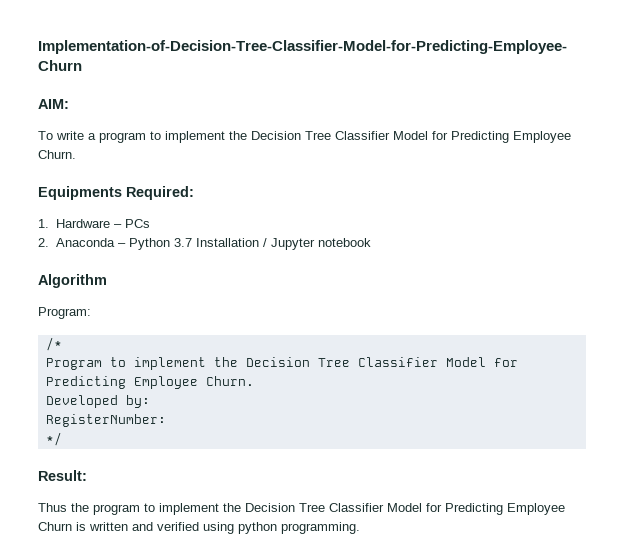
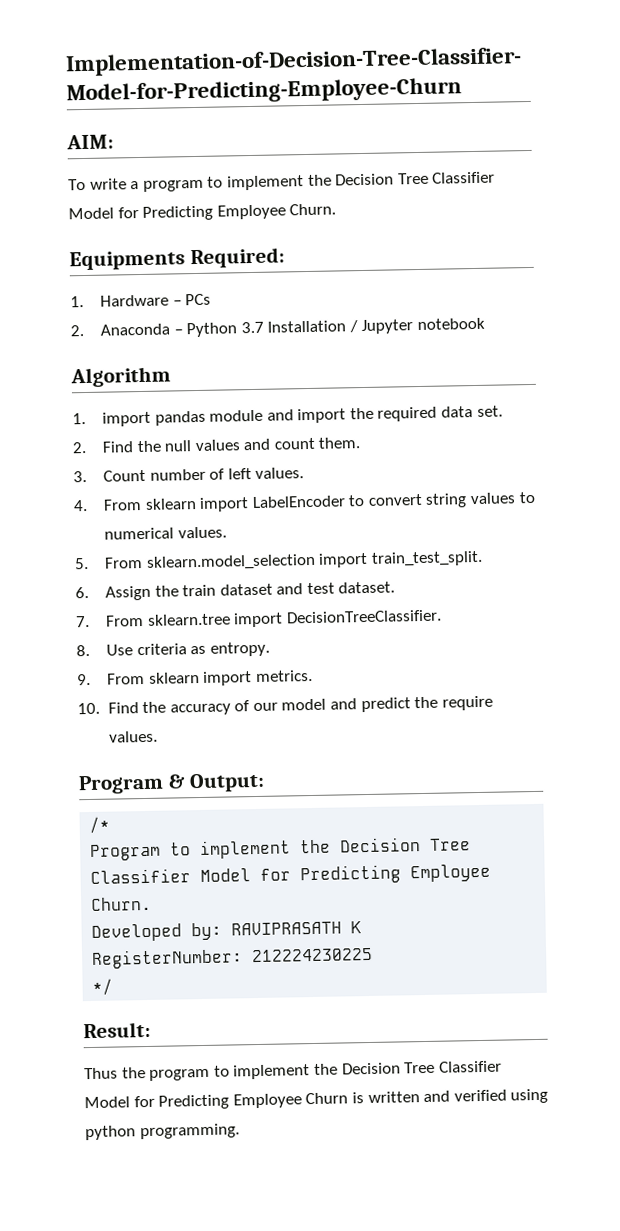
- Program:
+ 1. import pandas module and import the required data set.
+ 2. Find the null values and count them.
+ 3. Count number of left values.
+ 4. From sklearn import LabelEncoder to convert string values to numerical values.
+ 5. From sklearn.model_selection import train_test_split.
+ 6. Assign the train dataset and test dataset.
+ 7. From sklearn.tree import DecisionTreeClassifier.
+ 8. Use criteria as entropy.
+ 9. From sklearn import metrics.
+ 10. Find the accuracy of our model and predict the require values.
+ Program & Output:
- Developed by:
+ Developed by: RAVIPRASATH K
- RegisterNumber:
+ RegisterNumber: 212224230225

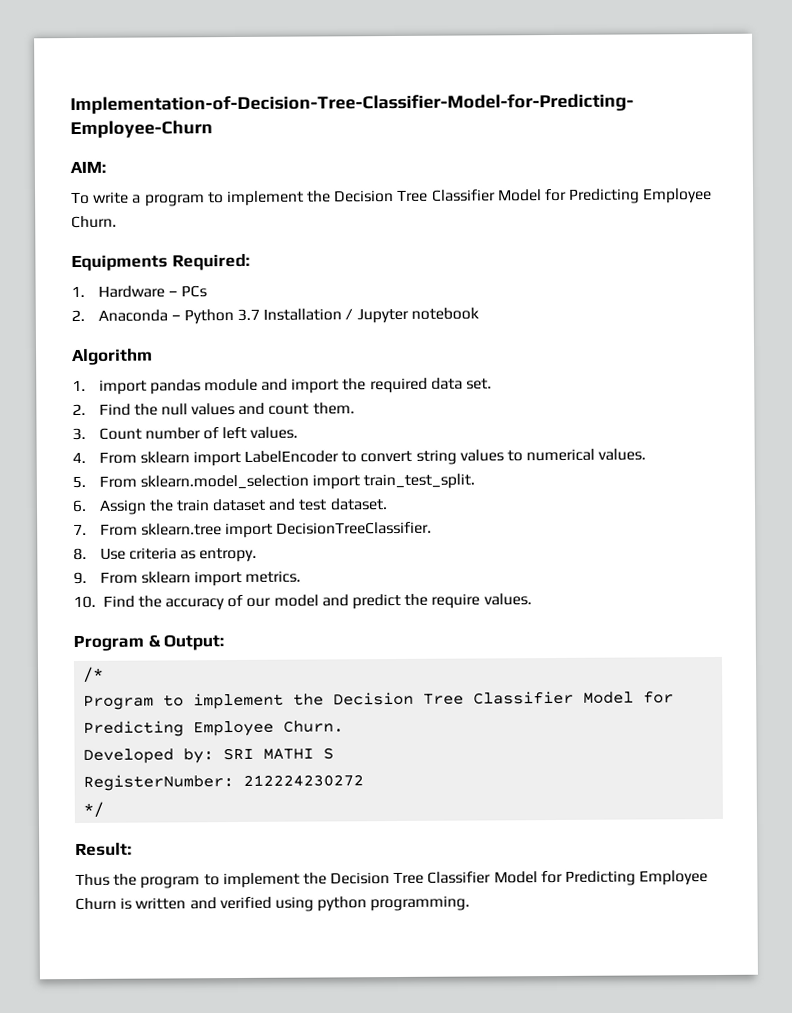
- Developed by: RAVIPRASATH K
+ Developed by: SRI MATHI S
- RegisterNumber: 212224230225
+ RegisterNumber: 212224230272

